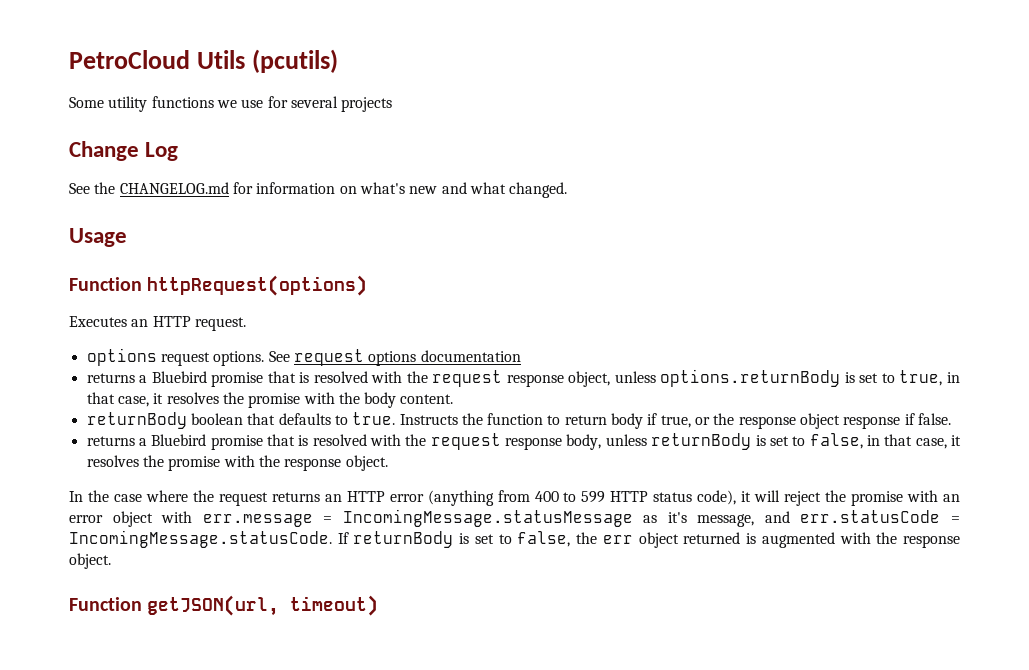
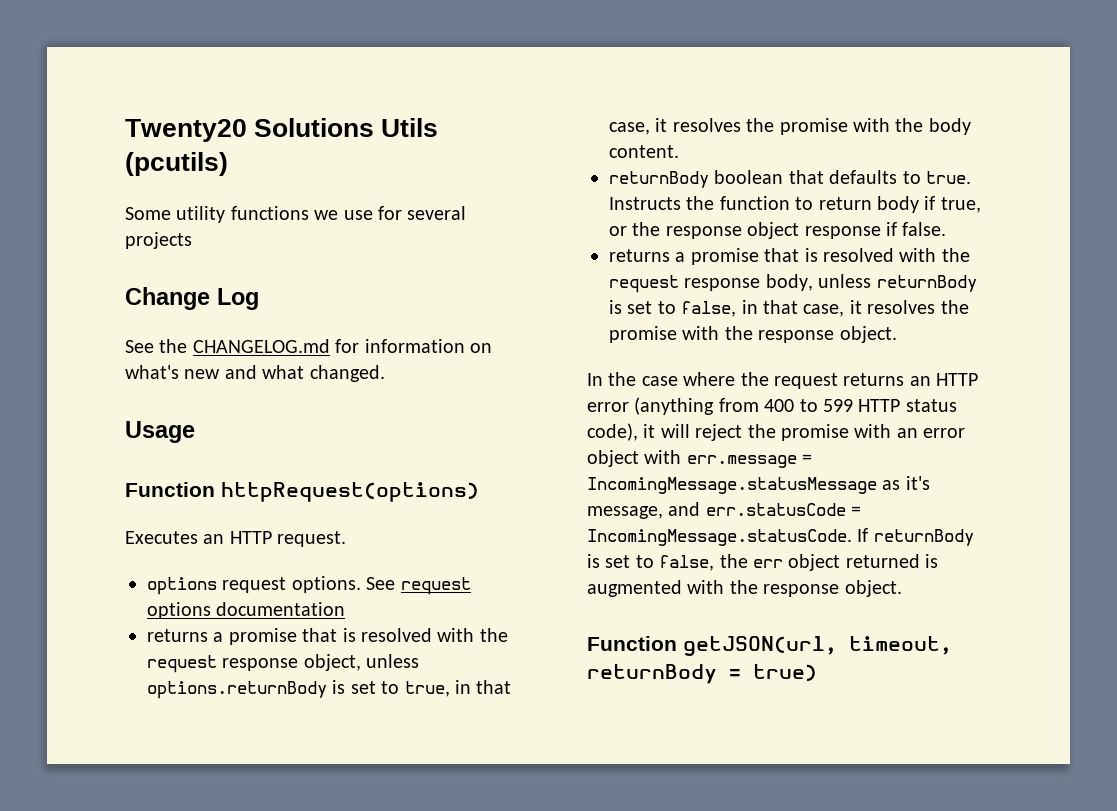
- PetroCloud Utils (pcutils)
+ Twenty20 Solutions Utils (pcutils)
- returns a Bluebird promise that is resolved with the request response object, unless options.returnBody is set to true, in that case, it resolves the promise with the body content.
+ returns a promise that is resolved with the request response object, unless options.returnBody is set to true, in that case, it resolves the promise with the body content.
- returns a Bluebird promise that is resolved with the request response body, unless returnBody is set to false, in that case, it resolves the promise with the response object.
+ returns a promise that is resolved with the request response body, unless returnBody is set to false, in that case, it resolves the promise with the response object.
- Function getJSON(url, timeout)
+ Function getJSON(url, timeout, returnBody = true)

